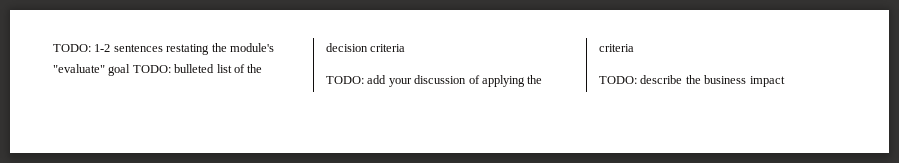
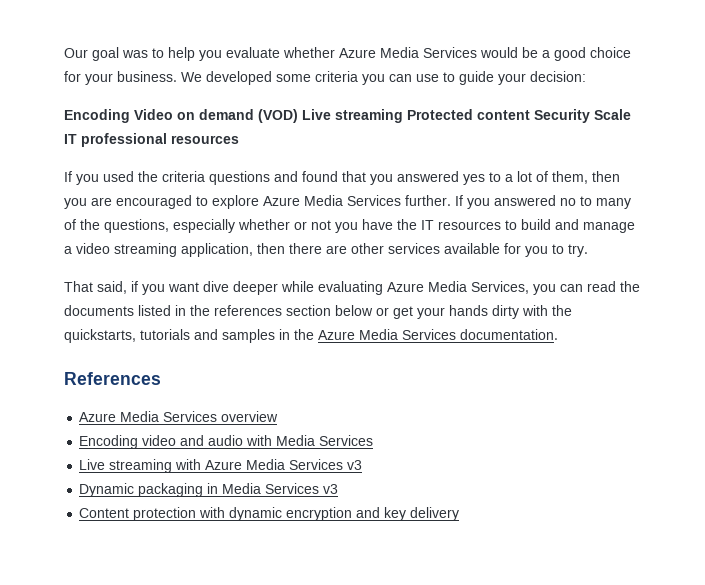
- TODO: 1-2 sentences restating the module's "evaluate" goal TODO: bulleted list of the decision criteria
- TODO: add your discussion of applying the criteria
- TODO: describe the business impact
+ Our goal was to help you evaluate whether Azure Media Services would be a good choice for your business. We developed some criteria you can use to guide your decision:
+ Encoding Video on demand (VOD) Live streaming Protected content Security Scale IT professional resources
+ If you used the criteria questions and found that you answered yes to a lot of them, then you are encouraged to explore Azure Media Services further. If you answered no to many of the questions, especially whether or not you have the IT resources to build and manage a video streaming application, then there are other services available for you to try.
+ That said, if you want dive deeper while evaluating Azure Media Services, you can read the documents listed in the references section below or get your hands dirty with the quickstarts, tutorials and samples in the Azure Media Services documentation.
+ References
+ Azure Media Services overview
+ Encoding video and audio with Media Services
+ Live streaming with Azure Media Services v3
+ Dynamic packaging in Media Services v3
+ Content protection with dynamic encryption and key delivery

